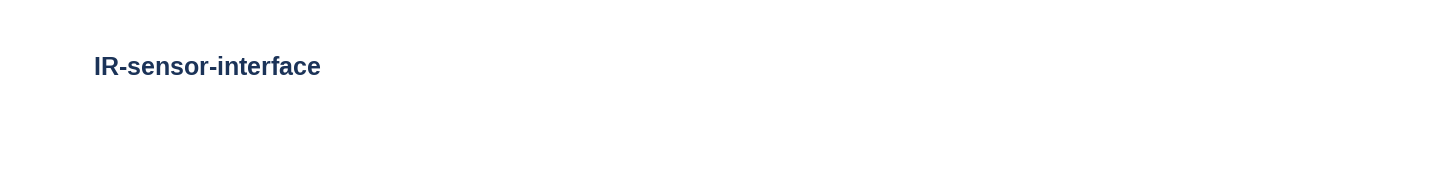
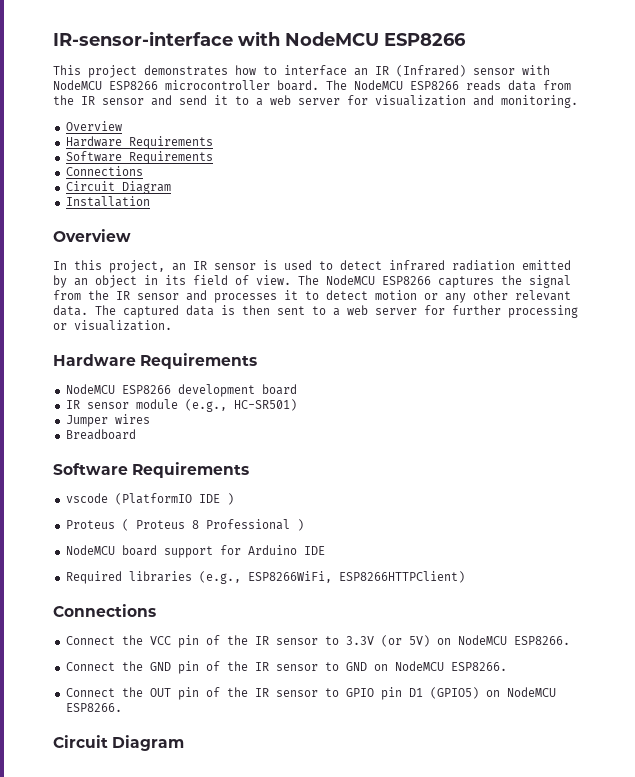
- IR-sensor-interface
+ IR-sensor-interface with NodeMCU ESP8266
+ This project demonstrates how to interface an IR (Infrared) sensor with NodeMCU ESP8266 microcontroller board. The NodeMCU ESP8266 reads data from the IR sensor and send it to a web server for visualization and monitoring.
+ Overview
+ Hardware Requirements
+ Software Requirements
+ Connections
+ Circuit Diagram
+ Installation
+ Overview
+ In this project, an IR sensor is used to detect infrared radiation emitted by an object in its field of view. The NodeMCU ESP8266 captures the signal from the IR sensor and processes it to detect motion or any other relevant data. The captured data is then sent to a web server for further processing or visualization.
+ Hardware Requirements
+ NodeMCU ESP8266 development board
+ IR sensor module (e.g., HC-SR501)
+ Jumper wires
+ Breadboard
+ Software Requirements
+ vscode (PlatformIO IDE )
+ Proteus ( Proteus 8 Professional )
+ NodeMCU board support for Arduino IDE
+ Required libraries (e.g., ESP8266WiFi, ESP8266HTTPClient)
+ Connections
+ Connect the VCC pin of the IR sensor to 3.3V (or 5V) on NodeMCU ESP8266.
+ Connect the GND pin of the IR sensor to GND on NodeMCU ESP8266.
+ Connect the OUT pin of the IR sensor to GPIO pin D1 (GPIO5) on NodeMCU ESP8266.
+ Circuit Diagram

